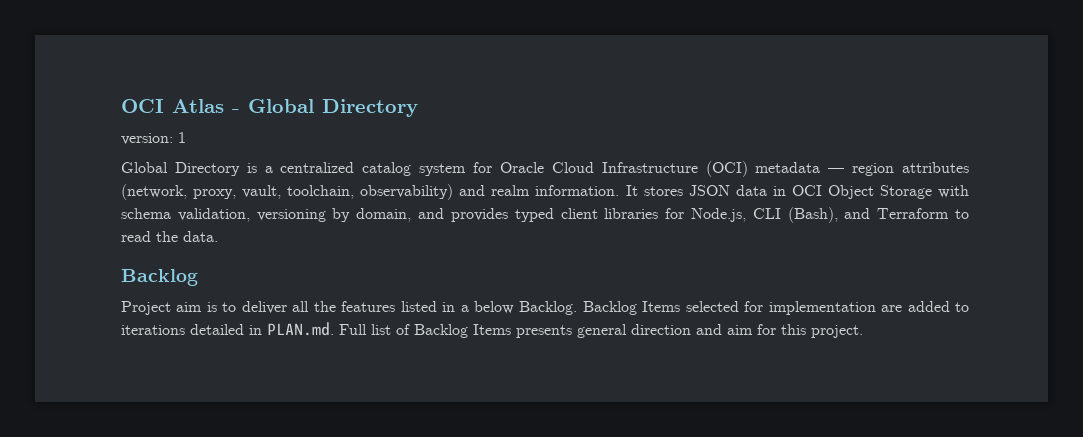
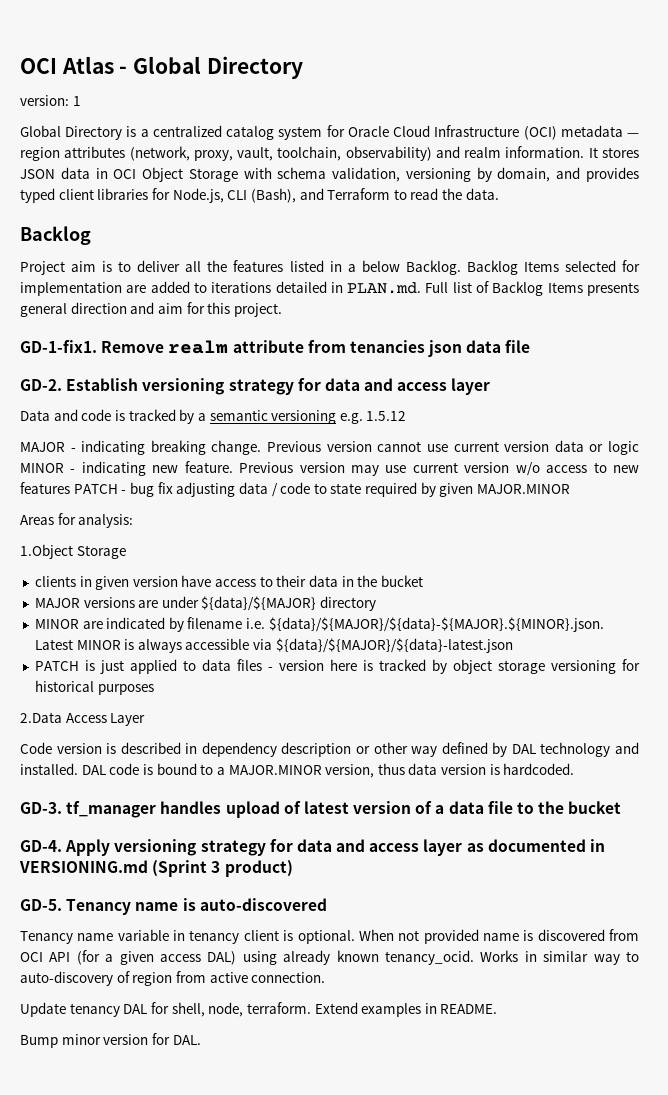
+ GD-1-fix1. Remove realm attribute from tenancies json data file
+ GD-2. Establish versioning strategy for data and access layer
+ Data and code is tracked by a semantic versioning e.g. 1.5.12
+ MAJOR - indicating breaking change. Previous version cannot use current version data or logic MINOR - indicating new feature. Previous version may use current version w/o access to new features PATCH - bug fix adjusting data / code to state required by given MAJOR.MINOR
+ Areas for analysis:
+ 1.Object Storage
+ clients in given version have access to their data in the bucket
+ MAJOR versions are under ${data}/${MAJOR} directory
+ MINOR are indicated by filename i.e. ${data}/${MAJOR}/${data}-${MAJOR}.${MINOR}.json. Latest MINOR is always accessible via ${data}/${MAJOR}/${data}-latest.json
+ PATCH is just applied to data files - version here is tracked by object storage versioning for historical purposes
+ 2.Data Access Layer
+ Code version is described in dependency description or other way defined by DAL technology and installed. DAL code is bound to a MAJOR.MINOR version, thus data version is hardcoded.
+ GD-3. tf_manager handles upload of latest version of a data file to the bucket
+ GD-4. Apply versioning strategy for data and access layer as documented in VERSIONING.md (Sprint 3 product)
+ GD-5. Tenancy name is auto-discovered
+ Tenancy name variable in tenancy client is optional. When not provided name is discovered from OCI API (for a given access DAL) using already known tenancy_ocid. Works in similar way to auto-discovery of region from active connection.
+ Update tenancy DAL for shell, node, terraform. Extend examples in README.
+ Bump minor version for DAL.

